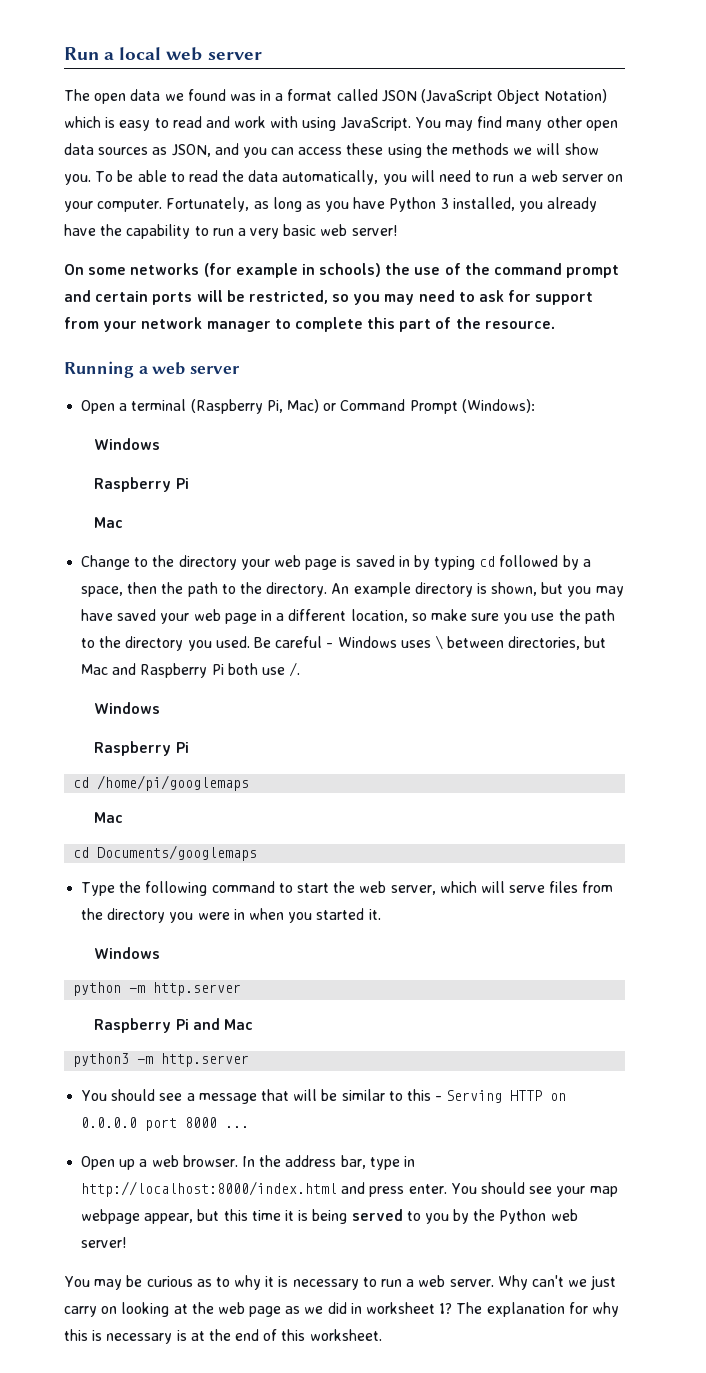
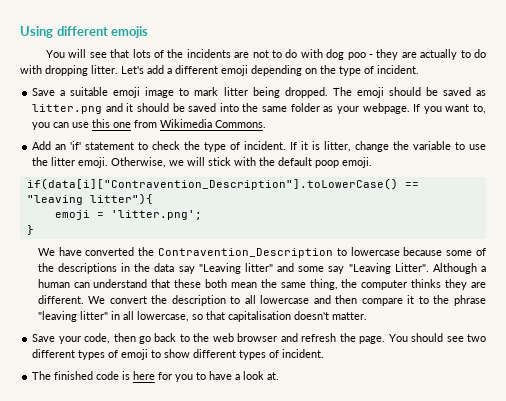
- Run a local web server
- The open data we found was in a format called JSON (JavaScript Object Notation) which is easy to read and work with using JavaScript. You may find many other open data sources as JSON, and you can access these using the methods we will show you. To be able to read the data automatically, you will need to run a web server on your computer. Fortunately, as long as you have Python 3 installed, you already have the capability to run a very basic web server!
- On some networks (for example in schools) the use of the command prompt and certain ports will be restricted, so you may need to ask for support from your network manager to complete this part of the resource.
- Running a web server
- Open a terminal (Raspberry Pi, Mac) or Command Prompt (Windows):
- Windows
- Raspberry Pi
- Mac
- Change to the directory your web page is saved in by typing cd followed by a space, then the path to the directory. An example directory is shown, but you may have saved your web page in a different location, so make sure you use the path to the directory you used. Be careful - Windows uses \ between directories, but Mac and Raspberry Pi both use /.
- Windows
- Raspberry Pi
- cd /home/pi/googlemaps
- Mac
- cd Documents/googlemaps
- Type the following command to start the web server, which will serve files from the directory you were in when you started it.
- Windows
- python -m http.server
- Raspberry Pi and Mac
- python3 -m http.server
- You should see a message that will be similar to this - Serving HTTP on 0.0.0.0 port 8000 ...
- Open up a web browser. In the address bar, type in http://localhost:8000/index.html and press enter. You should see your map webpage appear, but this time it is being served to you by the Python web server!
- You may be curious as to why it is necessary to run a web server. Why can't we just carry on looking at the web page as we did in worksheet 1? The explanation for why this is necessary is at the end of this worksheet.
+ Using different emojis
+ You will see that lots of the incidents are not to do with dog poo - they are actually to do with dropping litter. Let's add a different emoji depending on the type of incident.
+ Save a suitable emoji image to mark litter being dropped. The emoji should be saved as litter.png and it should be saved into the same folder as your webpage. If you want to, you can use this one from Wikimedia Commons.
+ Add an 'if' statement to check the type of incident. If it is litter, change the variable to use the litter emoji. Otherwise, we will stick with the default poop emoji.
+ if(data[i]["Contravention_Description"].toLowerCase() == "leaving litter"){
+ emoji = 'litter.png';
+ }
+ We have converted the Contravention_Description to lowercase because some of the descriptions in the data say "Leaving litter" and some say "Leaving Litter". Although a human can understand that these both mean the same thing, the computer thinks they are different. We convert the description to all lowercase and then compare it to the phrase "leaving litter" in all lowercase, so that capitalisation doesn't matter.
+ Save your code, then go back to the web browser and refresh the page. You should see two different types of emoji to show different types of incident.
+ The finished code is here for you to have a look at.

